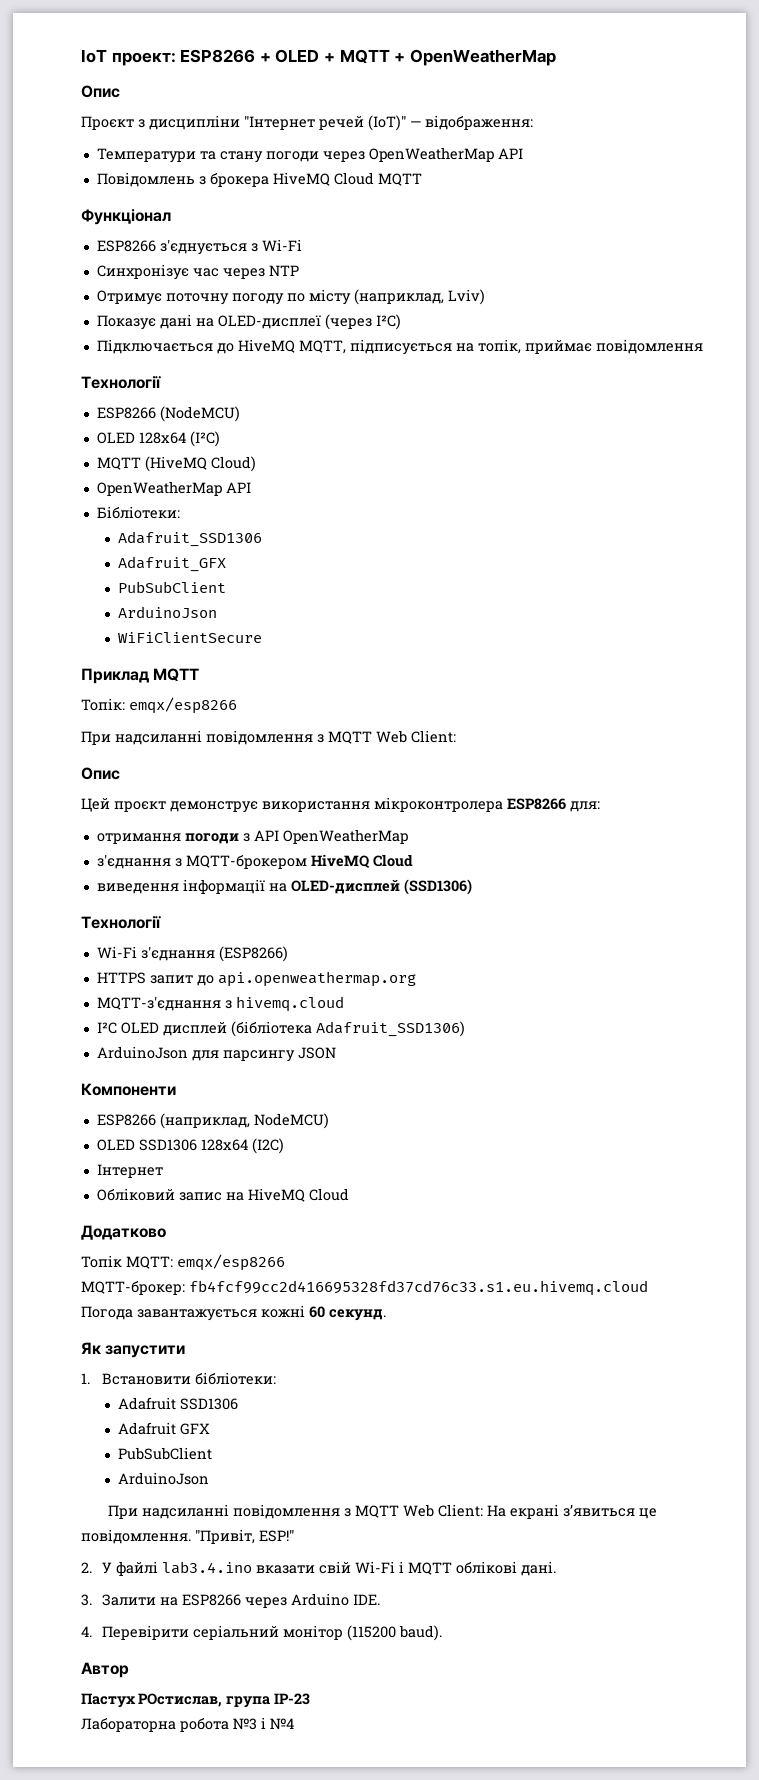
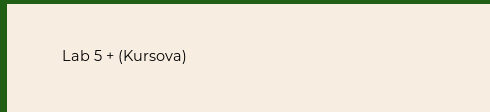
- IoT проект: ESP8266 + OLED + MQTT + OpenWeatherMap
- Опис
- Проєкт з дисципліни "Інтернет речей (IoT)" — відображення:
- Температури та стану погоди через OpenWeatherMap API
- Повідомлень з брокера HiveMQ Cloud MQTT
- Функціонал
- ESP8266 з'єднується з Wi-Fi
- Синхронізує час через NTP
- Отримує поточну погоду по місту (наприклад, Lviv)
- Показує дані на OLED-дисплеї (через I²C)
- Підключається до HiveMQ MQTT, підписується на топік, приймає повідомлення
- Технології
- ESP8266 (NodeMCU)
- OLED 128x64 (I²C)
- MQTT (HiveMQ Cloud)
- OpenWeatherMap API
- Бібліотеки:
- Adafruit_SSD1306
- Adafruit_GFX
- PubSubClient
- ArduinoJson
- WiFiClientSecure
- Приклад MQTT
- Топік: emqx/esp8266
- При надсиланні повідомлення з MQTT Web Client:
- Опис
- Цей проєкт демонструє використання мікроконтролера ESP8266 для:
- отримання погоди з API OpenWeatherMap
- з'єднання з MQTT-брокером HiveMQ Cloud
- виведення інформації на OLED-дисплей (SSD1306)
- Технології
- Wi-Fi з'єднання (ESP8266)
- HTTPS запит до api.openweathermap.org
- MQTT-з'єднання з hivemq.cloud
- I²C OLED дисплей (бібліотека Adafruit_SSD1306)
- ArduinoJson для парсингу JSON
- Компоненти
- ESP8266 (наприклад, NodeMCU)
- OLED SSD1306 128x64 (I2C)
- Інтернет
- Обліковий запис на HiveMQ Cloud
- Додатково
- Топік MQTT: emqx/esp8266
- MQTT-брокер: fb4fcf99cc2d416695328fd37cd76c33.s1.eu.hivemq.cloud
- Погода завантажується кожні 60 секунд.
- Як запустити
- 1. Встановити бібліотеки:
- Adafruit SSD1306
- Adafruit GFX
- PubSubClient
- ArduinoJson
- При надсиланні повідомлення з MQTT Web Client: На екрані з’явиться це повідомлення. "Привіт, ESP!"
- 2. У файлі lab3.4.ino вказати свій Wi-Fi і MQTT облікові дані.
- 3. Залити на ESP8266 через Arduino IDE.
- 4. Перевірити серіальний монітор (115200 baud).
- Автор
- Пастух РОстислав, група ІР-23
- Лабораторна робота №3 і №4
+ Lab 5 + (Kursova)

